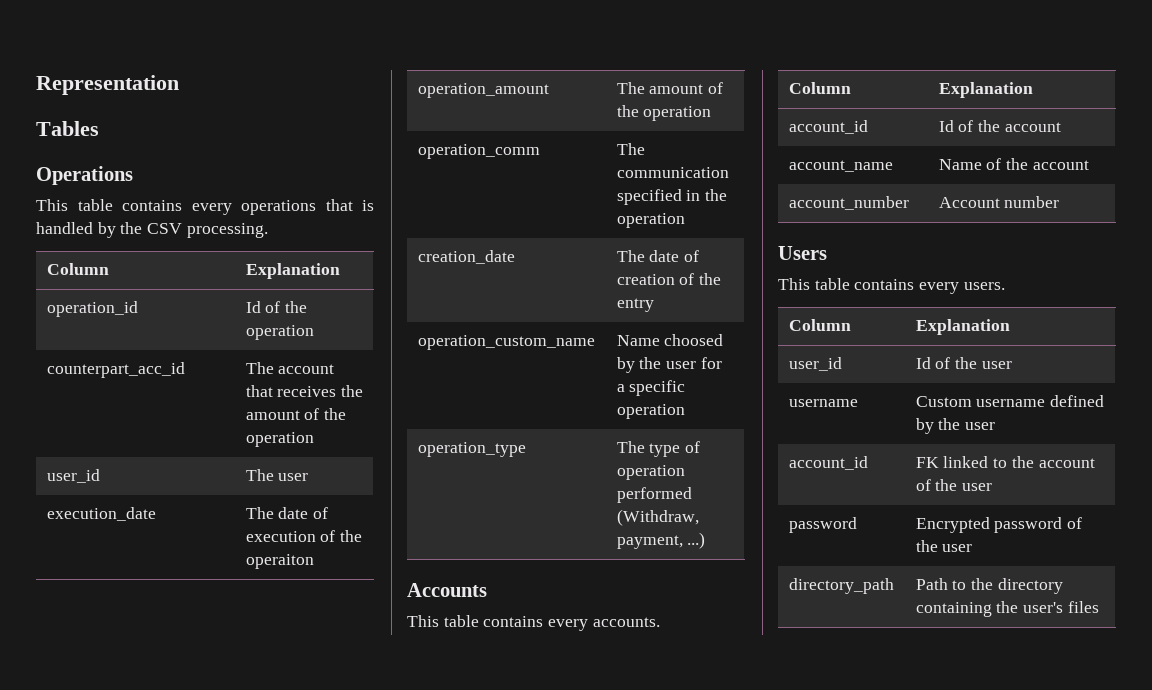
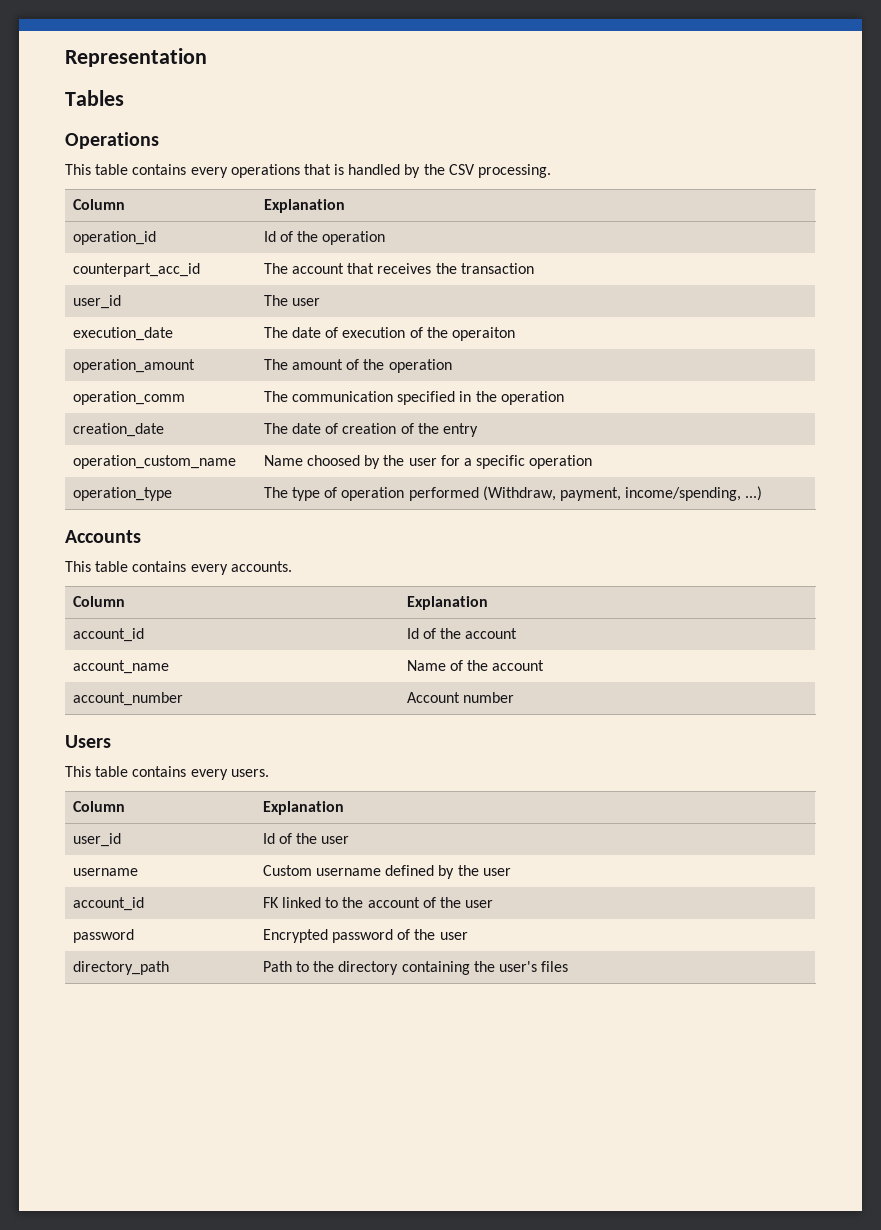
- counterpart_acc_id | The account that receives the amount of the operation
+ counterpart_acc_id | The account that receives the transaction
- operation_type | The type of operation performed (Withdraw, payment, ...)
+ operation_type | The type of operation performed (Withdraw, payment, income/spending, ...)

